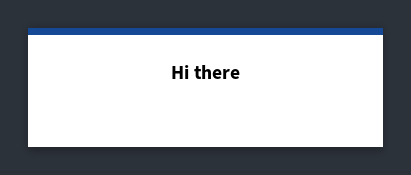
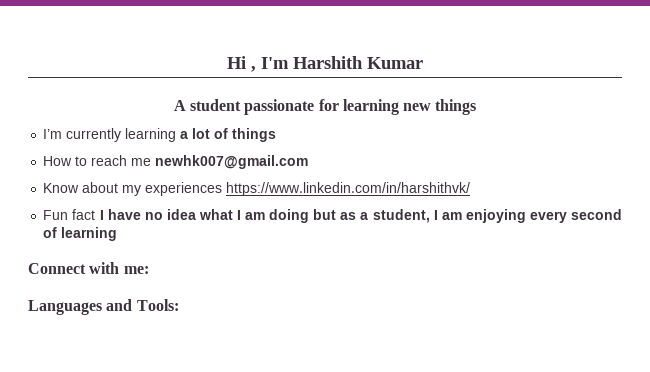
- Hi there
+ Hi , I'm Harshith Kumar
+ A student passionate for learning new things
+ I’m currently learning a lot of things
+ How to reach me newhk007@gmail.com
+ Know about my experiences https://www.linkedin.com/in/harshithvk/
+ Fun fact I have no idea what I am doing but as a student, I am enjoying every second of learning
+ Connect with me:
+ Languages and Tools:

